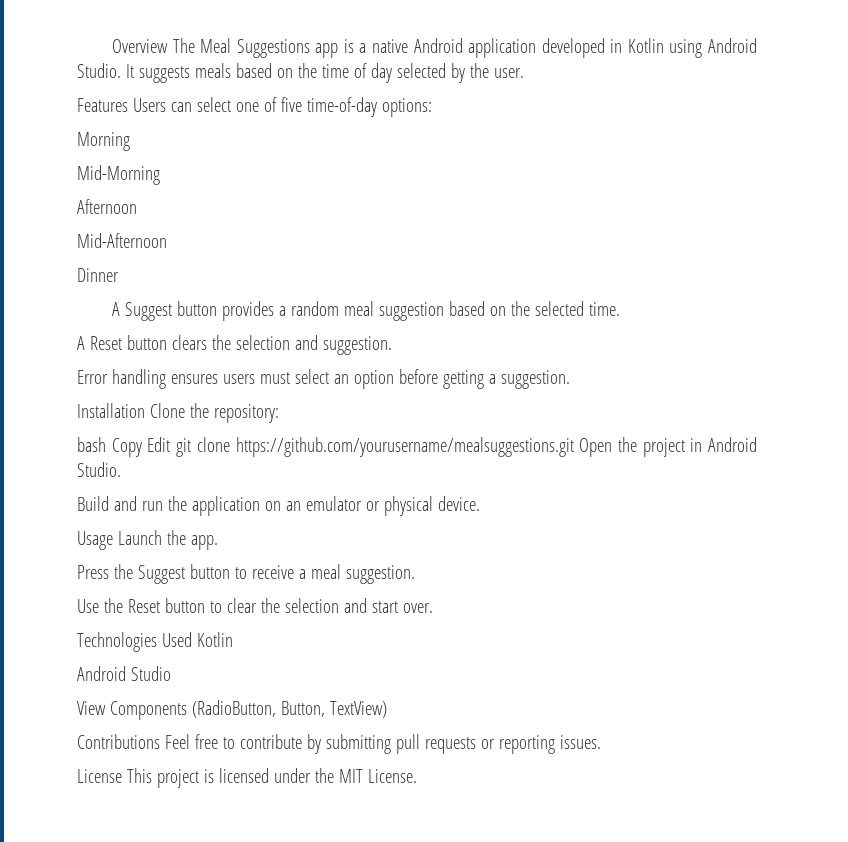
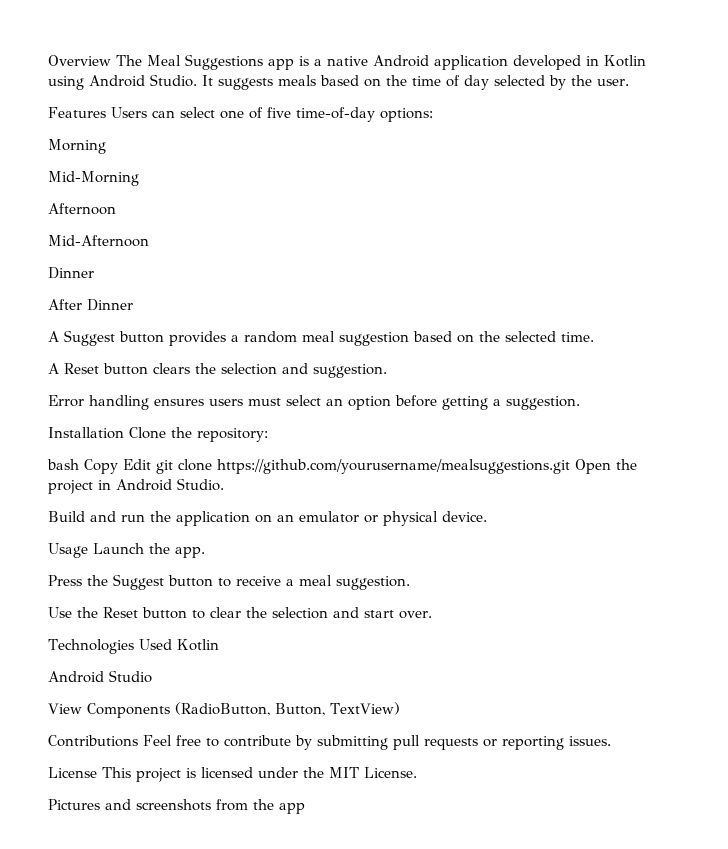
+ After Dinner
+ Pictures and screenshots from the app

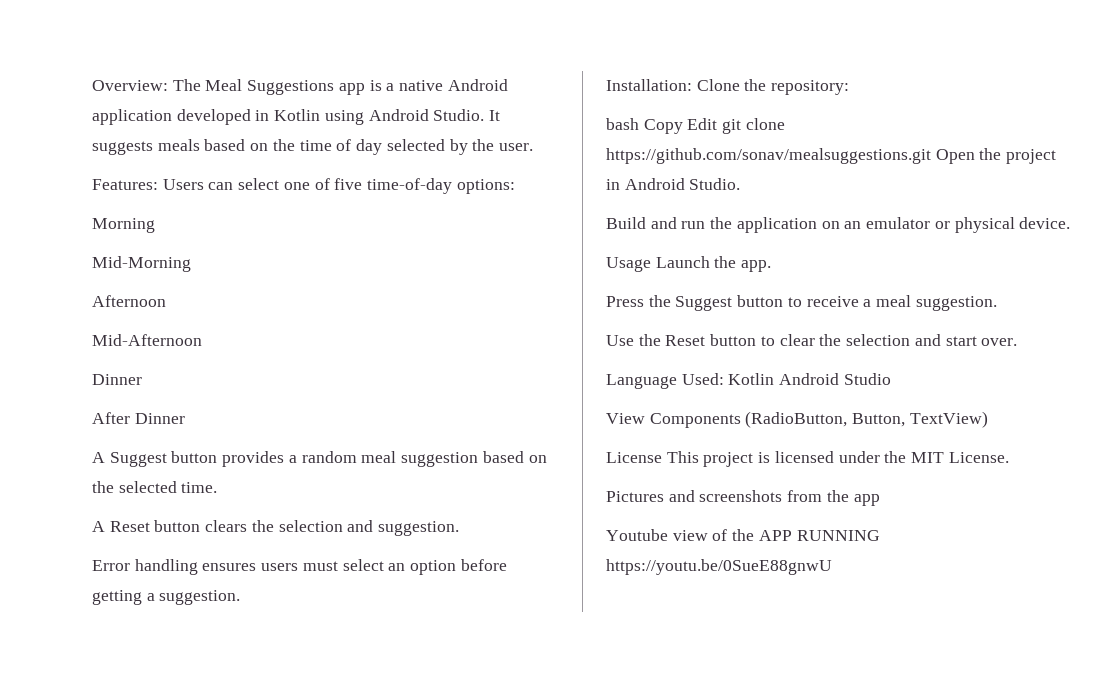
- Overview The Meal Suggestions app is a native Android application developed in Kotlin using Android Studio.
+ Overview: The Meal Suggestions app is a native Android application developed in Kotlin using Android Studio.
- Features Users can select one of five time-of-day options:
+ Features: Users can select one of five time-of-day options:
- Installation Clone the repository:
+ Installation: Clone the repository:
- bash Copy Edit git clone https://github.com/yourusername/mealsuggestions.git Open the project in Android Studio.
+ bash Copy Edit git clone https://github.com/sonav/mealsuggestions.git Open the project in Android Studio.
- Technologies Used Kotlin
- Android Studio
+ Language Used: Kotlin Android Studio
- Contributions Feel free to contribute by submitting pull requests or reporting issues.
+ Youtube view of the APP RUNNING https://youtu.be/0SueE88gnwU

